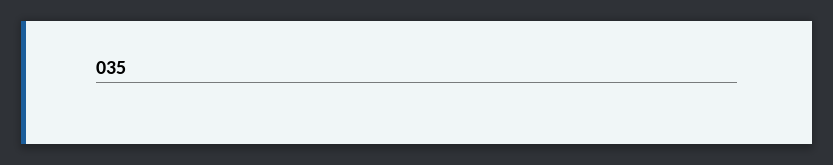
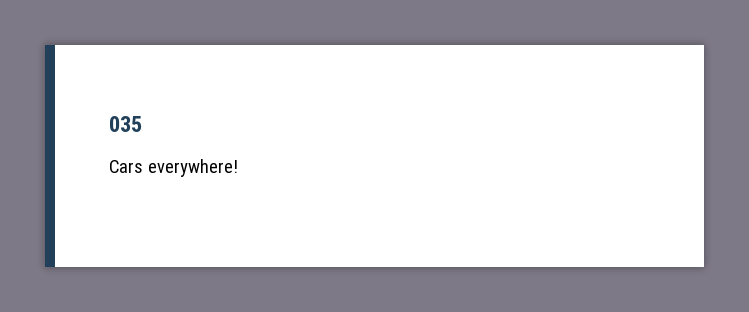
+ Cars everywhere!

